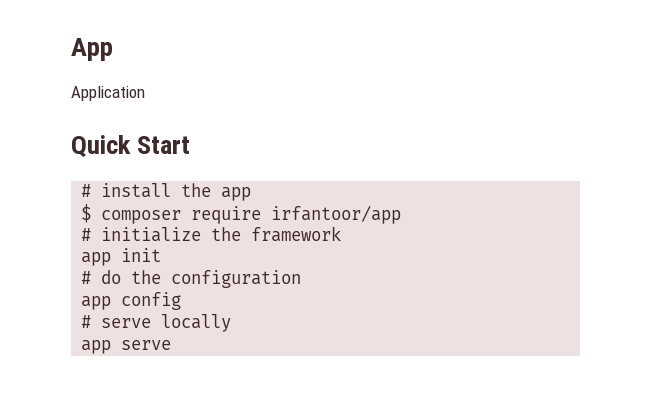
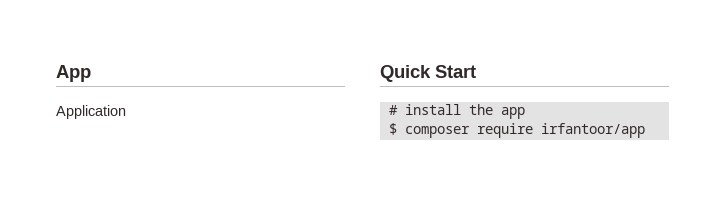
- # initialize the framework
- app init
- # do the configuration
- app config
- # serve locally
- app serve

